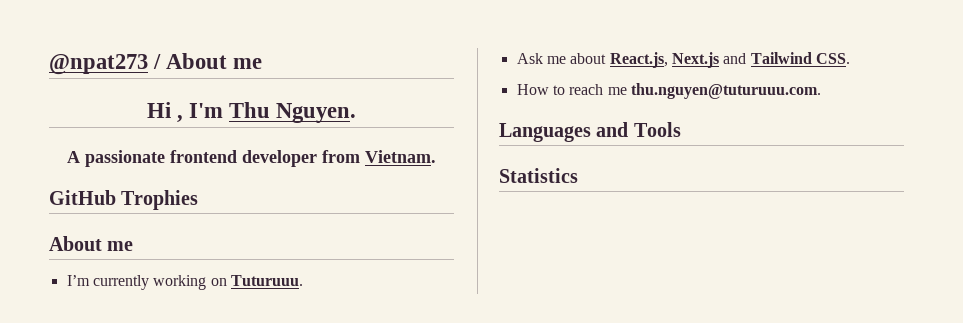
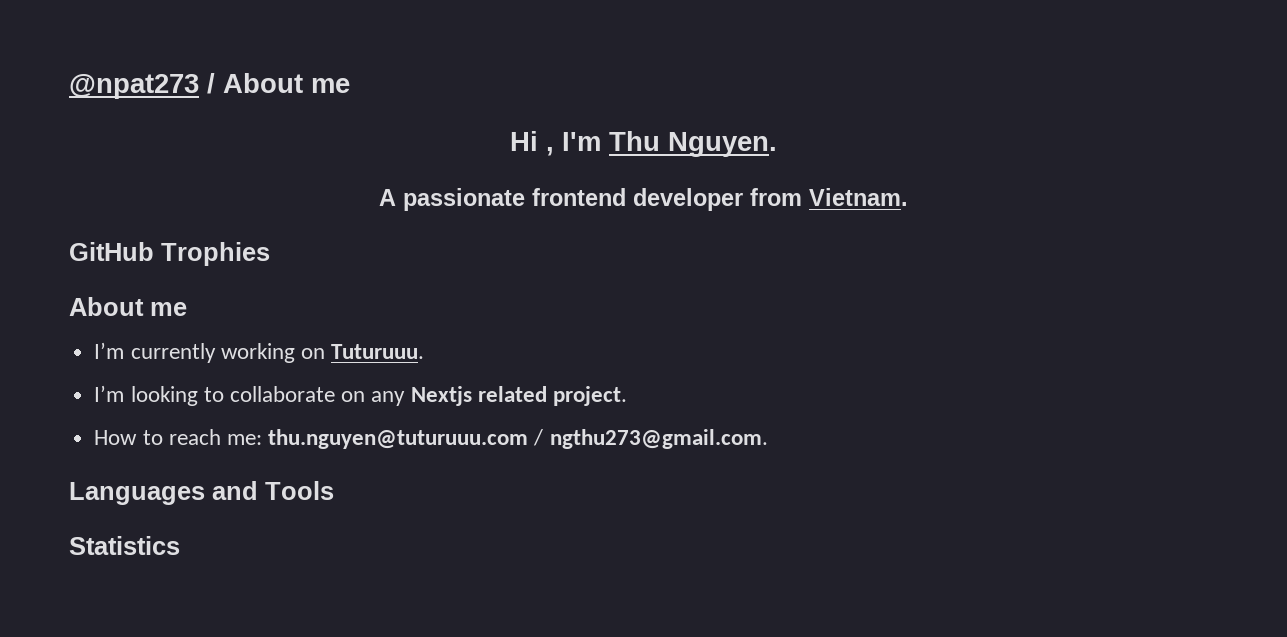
- Ask me about React.js, Next.js and Tailwind CSS.
+ I’m looking to collaborate on any Nextjs related project.
- How to reach me thu.nguyen@tuturuuu.com.
+ How to reach me: thu.nguyen@tuturuuu.com / ngthu273@gmail.com.

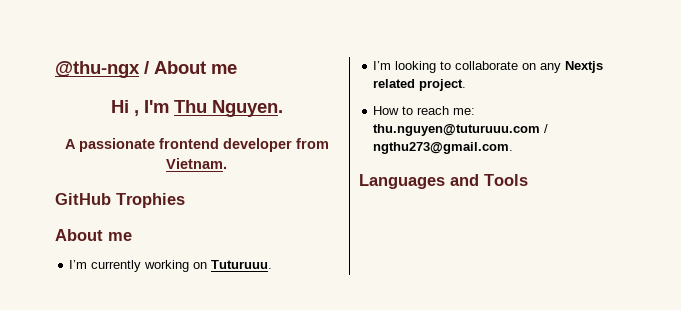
- @npat273 / About me
+ @thu-ngx / About me
- Statistics

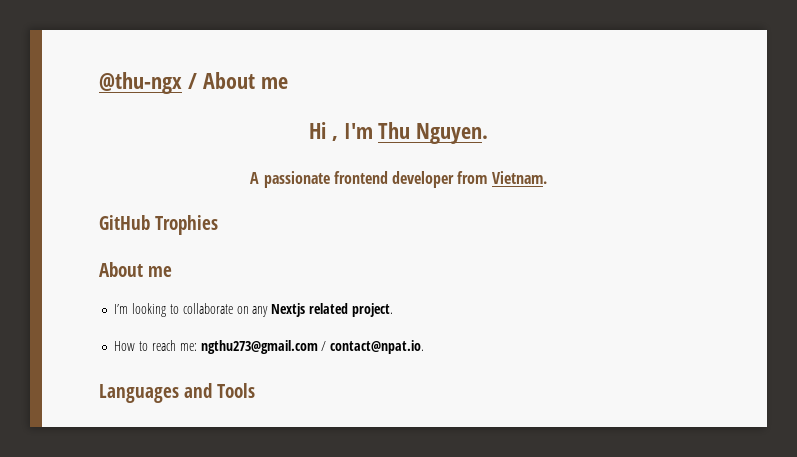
- I’m currently working on Tuturuuu.
- How to reach me: thu.nguyen@tuturuuu.com / ngthu273@gmail.com.
+ How to reach me: ngthu273@gmail.com / contact@npat.io.

